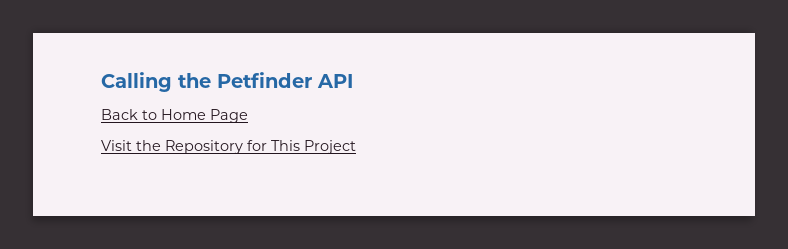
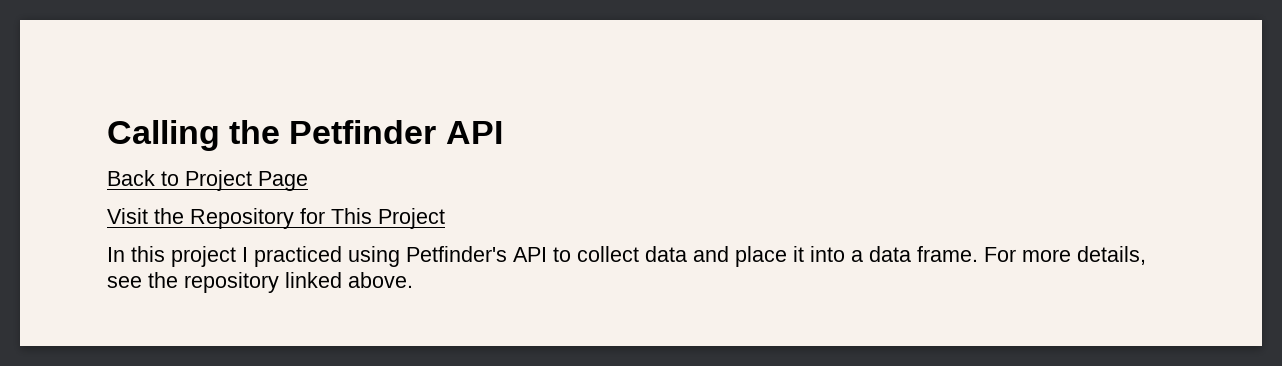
- Back to Home Page
+ Back to Project Page
+ In this project I practiced using Petfinder's API to collect data and place it into a data frame. For more details, see the repository linked above.

